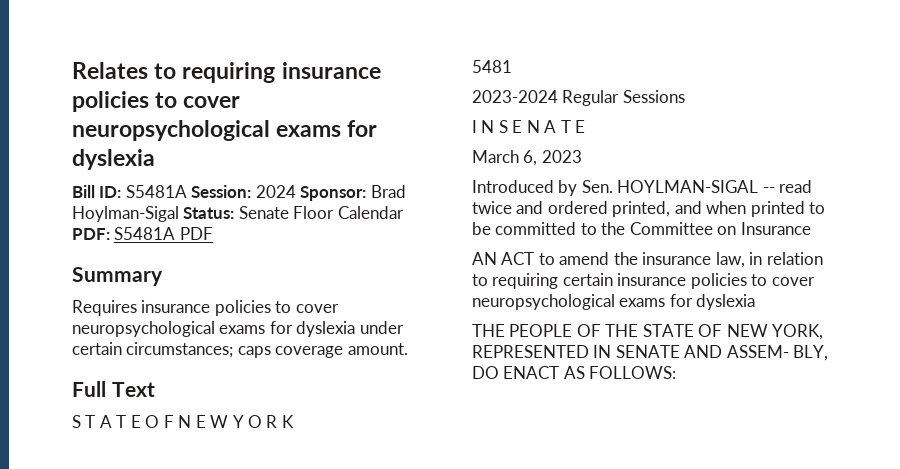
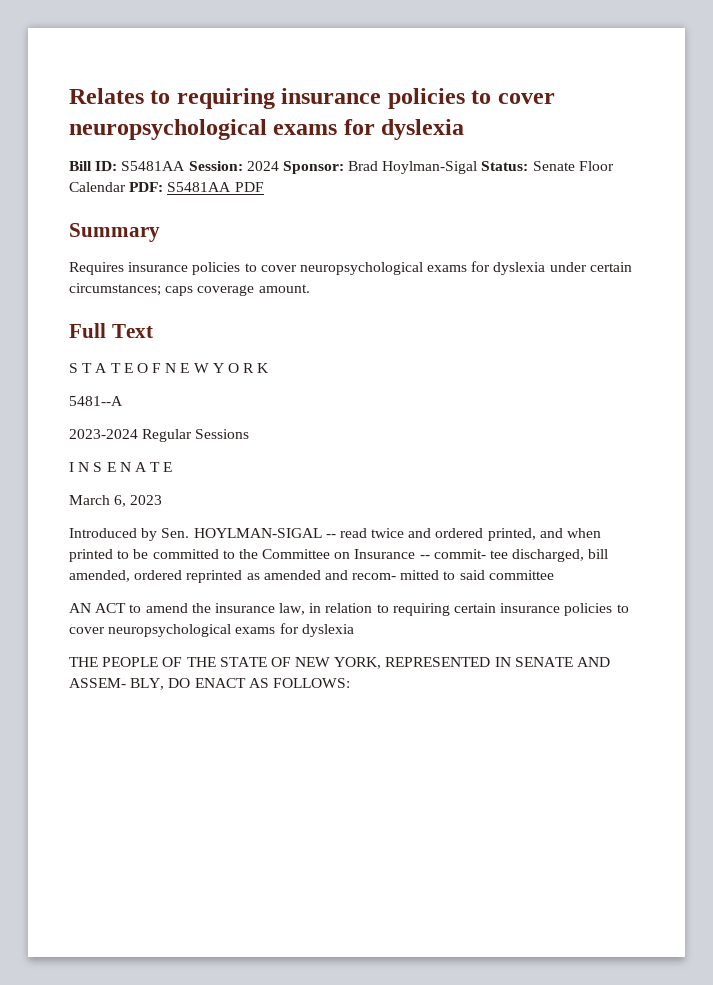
- Bill ID: S5481A Session: 2024 Sponsor: Brad Hoylman-Sigal Status: Senate Floor Calendar PDF: S5481A PDF
+ Bill ID: S5481AA Session: 2024 Sponsor: Brad Hoylman-Sigal Status: Senate Floor Calendar PDF: S5481AA PDF
- 5481
+ 5481--A
- Introduced by Sen. HOYLMAN-SIGAL -- read twice and ordered printed, and when printed to be committed to the Committee on Insurance
+ Introduced by Sen. HOYLMAN-SIGAL -- read twice and ordered printed, and when printed to be committed to the Committee on Insurance -- commit- tee discharged, bill amended, ordered reprinted as amended and recom- mitted to said committee

